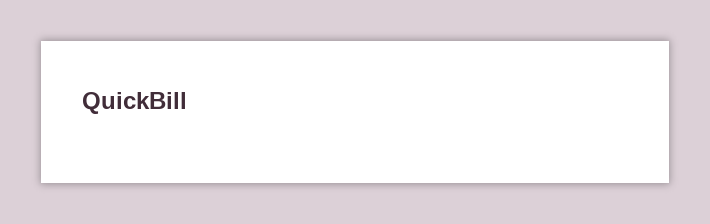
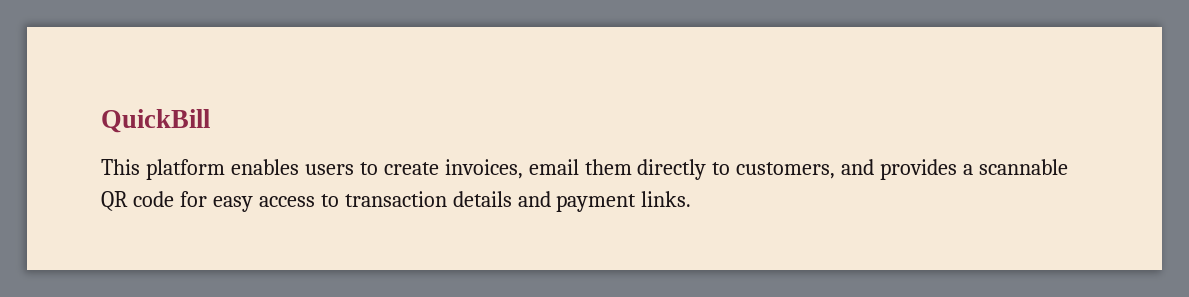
+ This platform enables users to create invoices, email them directly to customers, and provides a scannable QR code for easy access to transaction details and payment links.

